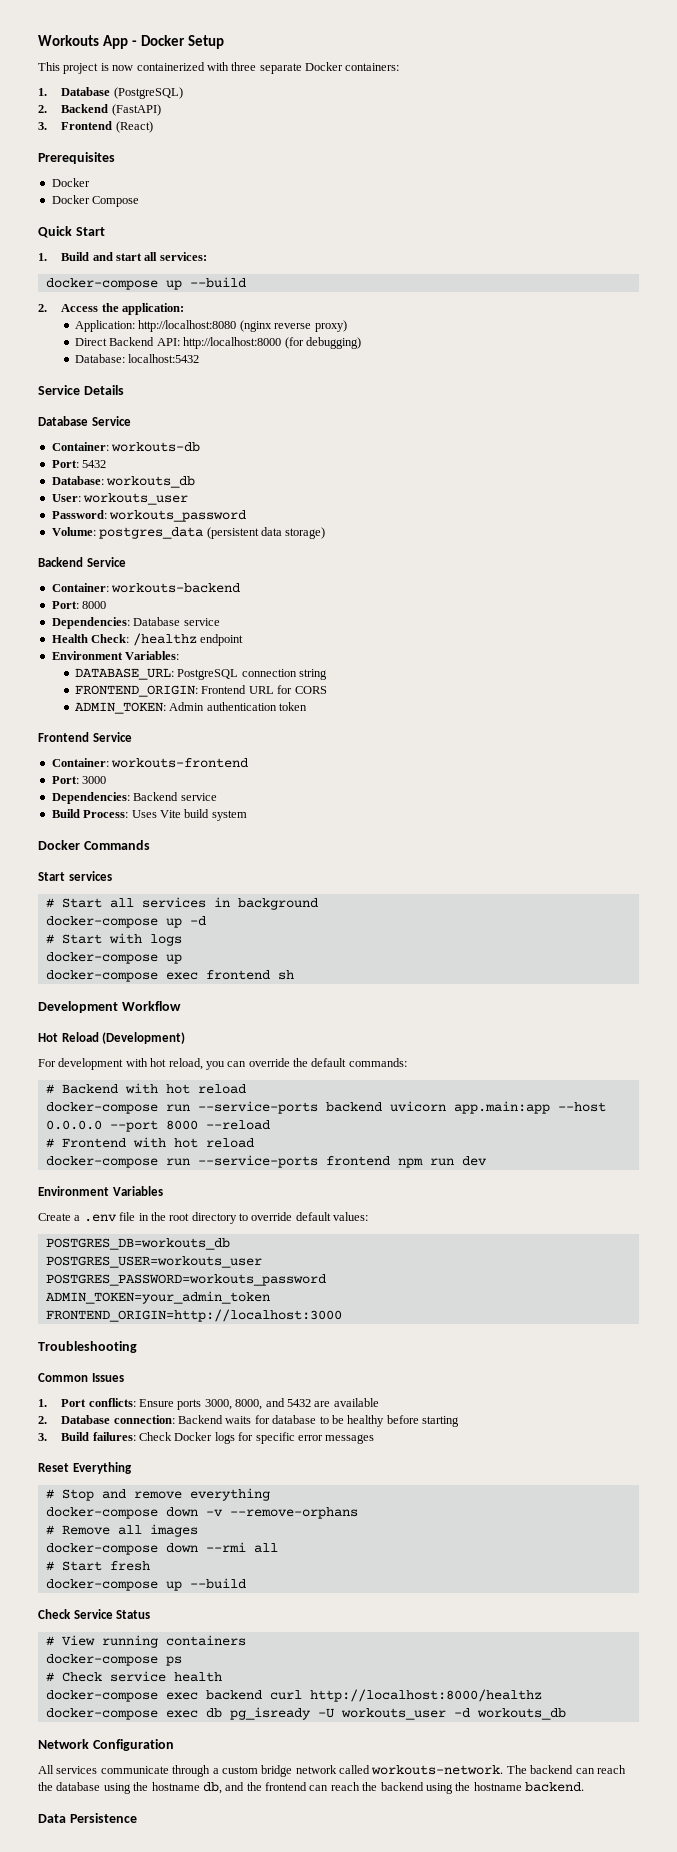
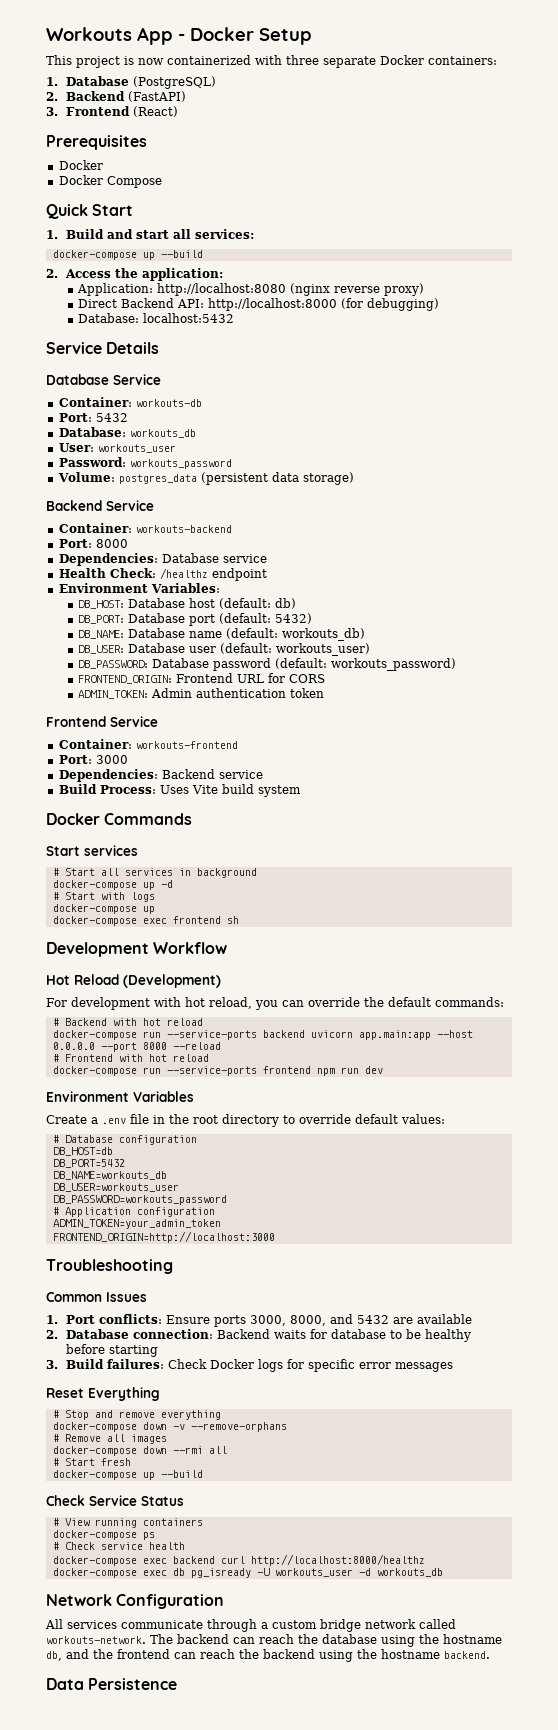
- DATABASE_URL: PostgreSQL connection string
+ DB_HOST: Database host (default: db)
+ DB_PORT: Database port (default: 5432)
+ DB_NAME: Database name (default: workouts_db)
+ DB_USER: Database user (default: workouts_user)
+ DB_PASSWORD: Database password (default: workouts_password)
- POSTGRES_DB=workouts_db
- POSTGRES_USER=workouts_user
- POSTGRES_PASSWORD=workouts_password
+ # Database configuration
+ DB_HOST=db
+ DB_PORT=5432
+ DB_NAME=workouts_db
+ DB_USER=workouts_user
+ DB_PASSWORD=workouts_password
+ # Application configuration

